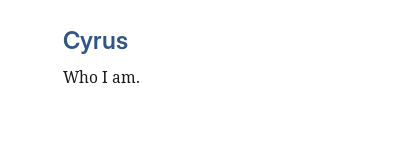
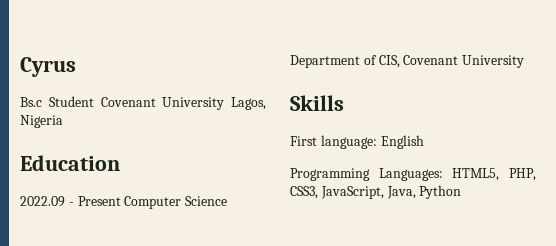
- Who I am.
+ Bs.c Student Covenant University Lagos, Nigeria
+ Education
+ 2022.09 - Present Computer Science Department of CIS, Covenant University
+ Skills
+ First language: English
+ Programming Languages: HTML5, PHP, CSS3, JavaScript, Java, Python

